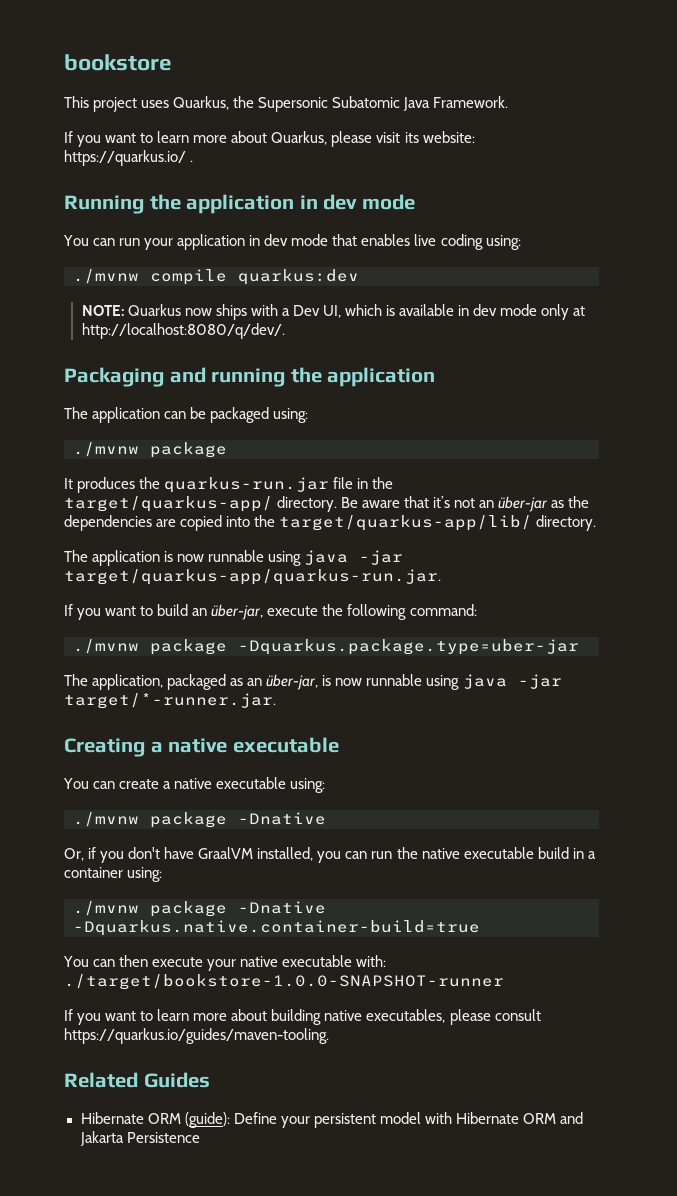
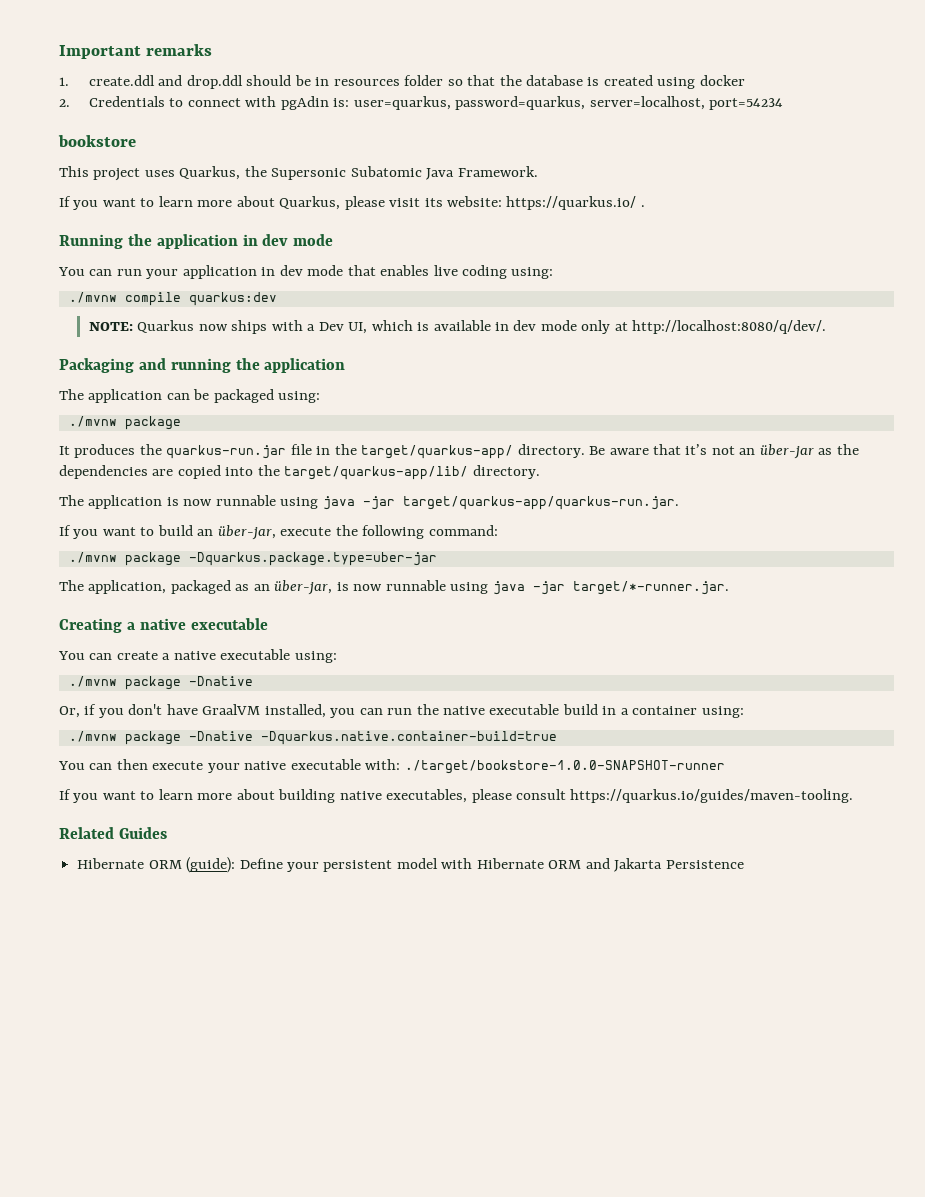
+ Important remarks
+ 1. create.ddl and drop.ddl should be in resources folder so that the database is created using docker
+ 2. Credentials to connect with pgAdin is: user=quarkus, password=quarkus, server=localhost, port=54234

